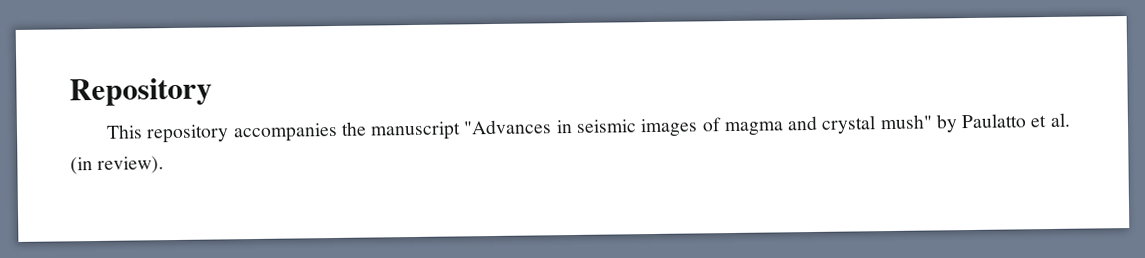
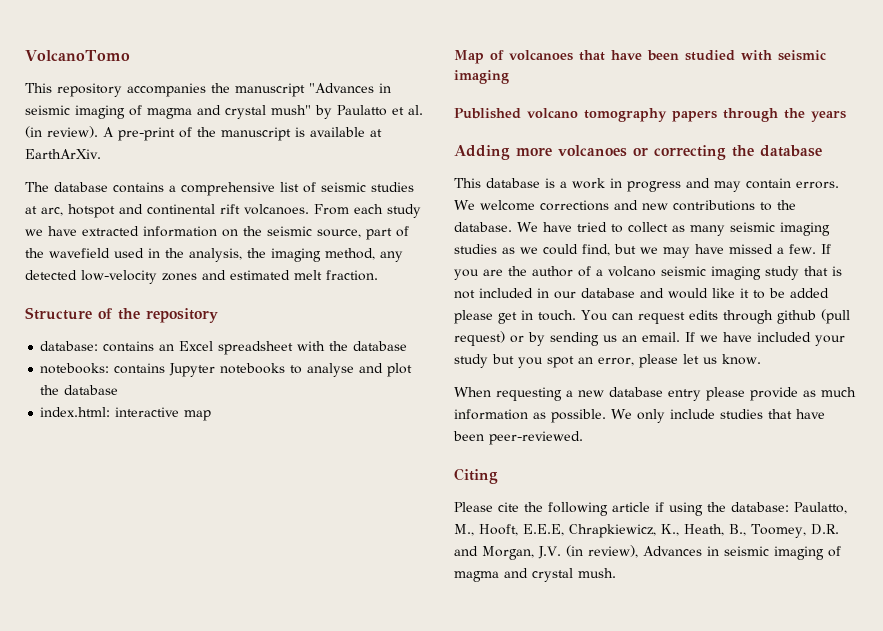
- Repository
+ VolcanoTomo
- This repository accompanies the manuscript "Advances in seismic images of magma and crystal mush" by Paulatto et al. (in review).
+ This repository accompanies the manuscript "Advances in seismic imaging of magma and crystal mush" by Paulatto et al. (in review).
+ A pre-print of the manuscript is available at EarthArXiv.
+ The database contains a comprehensive list of seismic studies at arc, hotspot and continental rift volcanoes. From each study we have extracted information on the seismic source, part of the wavefield used in the analysis, the imaging method, any detected low-velocity zones and estimated melt fraction.
+ Structure of the repository
+ database: contains an Excel spreadsheet with the database
+ notebooks: contains Jupyter notebooks to analyse and plot the database
+ index.html: interactive map
+ Map of volcanoes that have been studied with seismic imaging
+ Published volcano tomography papers through the years
+ Adding more volcanoes or correcting the database
+ This database is a work in progress and may contain errors. We welcome corrections and new contributions to the database. We have tried to collect as many seismic imaging studies as we could find, but we may have missed a few. If you are the author of a volcano seismic imaging study that is not included in our database and would like it to be added please get in touch. You can request edits through github (pull request) or by sending us an email. If we have included your study but you spot an error, please let us know.
+ When requesting a new database entry please provide as much information as possible. We only include studies that have been peer-reviewed.
+ Citing
+ Please cite the following article if using the database: Paulatto, M., Hooft, E.E.E, Chrapkiewicz, K., Heath, B., Toomey, D.R. and Morgan, J.V. (in review), Advances in seismic imaging of magma and crystal mush.

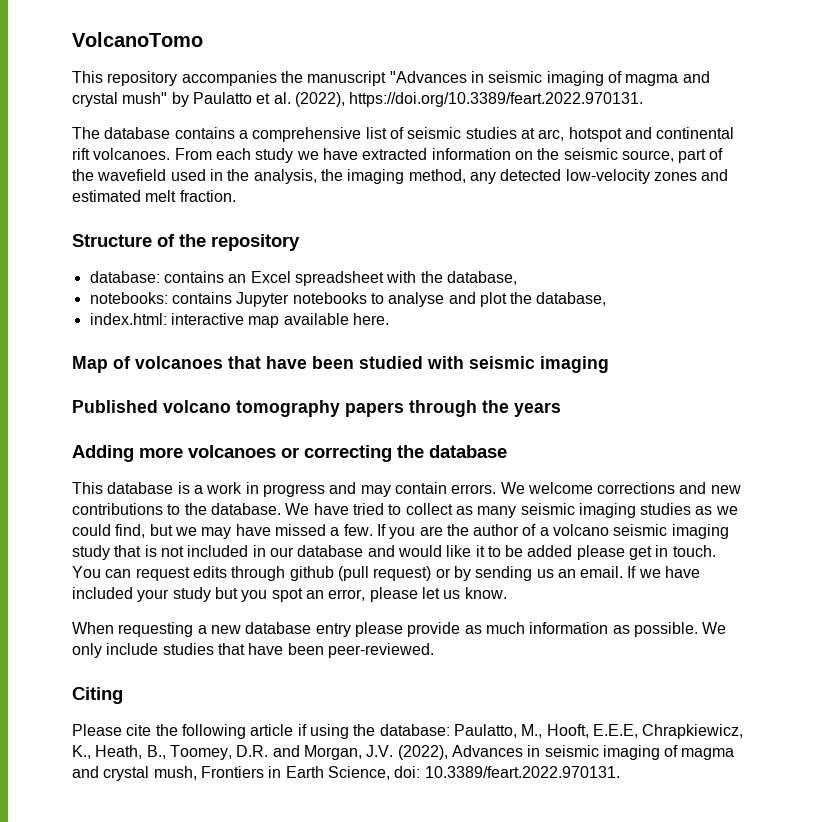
- This repository accompanies the manuscript "Advances in seismic imaging of magma and crystal mush" by Paulatto et al. (in review). A pre-print of the manuscript is available at EarthArXiv.
+ This repository accompanies the manuscript "Advances in seismic imaging of magma and crystal mush" by Paulatto et al. (2022), https://doi.org/10.3389/feart.2022.970131.
- database: contains an Excel spreadsheet with the database
+ database: contains an Excel spreadsheet with the database,
- notebooks: contains Jupyter notebooks to analyse and plot the database
+ notebooks: contains Jupyter notebooks to analyse and plot the database,
- index.html: interactive map
+ index.html: interactive map available here.
- Please cite the following article if using the database: Paulatto, M., Hooft, E.E.E, Chrapkiewicz, K., Heath, B., Toomey, D.R. and Morgan, J.V. (in review), Advances in seismic imaging of magma and crystal mush.
+ Please cite the following article if using the database: Paulatto, M., Hooft, E.E.E, Chrapkiewicz, K., Heath, B., Toomey, D.R. and Morgan, J.V. (2022), Advances in seismic imaging of magma and crystal mush, Frontiers in Earth Science, doi: 10.3389/feart.2022.970131.

